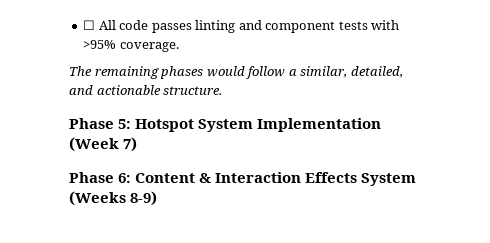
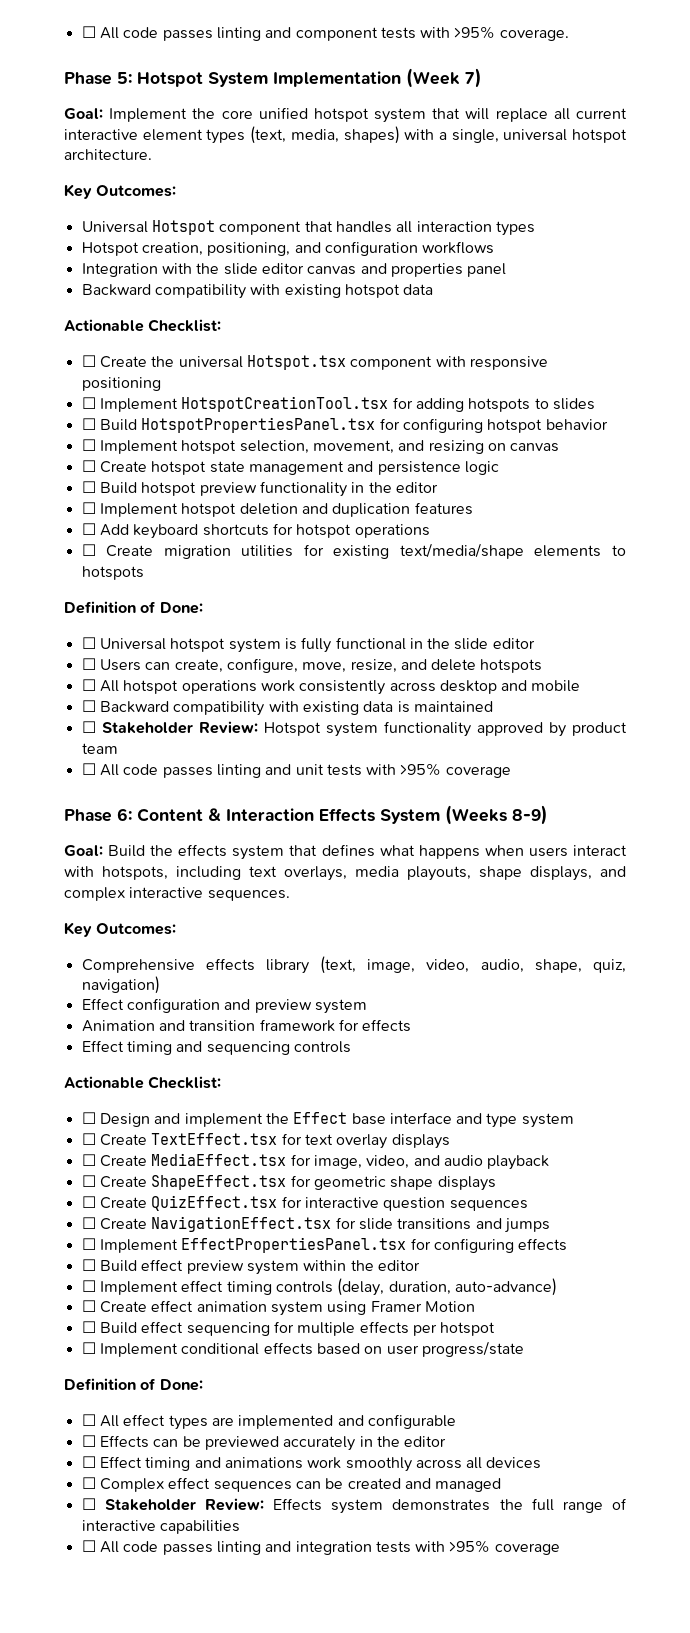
- The remaining phases would follow a similar, detailed, and actionable structure.
+ Goal: Implement the core unified hotspot system that will replace all current interactive element types (text, media, shapes) with a single, universal hotspot architecture.
+ Key Outcomes:
+ Universal Hotspot component that handles all interaction types
+ Hotspot creation, positioning, and configuration workflows
+ Integration with the slide editor canvas and properties panel
+ Backward compatibility with existing hotspot data
+ Actionable Checklist:
+ ☐ Create the universal Hotspot.tsx component with responsive positioning
+ ☐ Implement HotspotCreationTool.tsx for adding hotspots to slides
+ ☐ Build HotspotPropertiesPanel.tsx for configuring hotspot behavior
+ ☐ Implement hotspot selection, movement, and resizing on canvas
+ ☐ Create hotspot state management and persistence logic
+ ☐ Build hotspot preview functionality in the editor
+ ☐ Implement hotspot deletion and duplication features
+ ☐ Add keyboard shortcuts for hotspot operations
+ ☐ Create migration utilities for existing text/media/shape elements to hotspots
+ Definition of Done:
+ ☐ Universal hotspot system is fully functional in the slide editor
+ ☐ Users can create, configure, move, resize, and delete hotspots
+ ☐ All hotspot operations work consistently across desktop and mobile
+ ☐ Backward compatibility with existing data is maintained
+ ☐ Stakeholder Review: Hotspot system functionality approved by product team
+ ☐ All code passes linting and unit tests with >95% coverage
+ Goal: Build the effects system that defines what happens when users interact with hotspots, including text overlays, media playouts, shape displays, and complex interactive sequences.
+ Key Outcomes:
+ Comprehensive effects library (text, image, video, audio, shape, quiz, navigation)
+ Effect configuration and preview system
+ Animation and transition framework for effects
+ Effect timing and sequencing controls
+ Actionable Checklist:
+ ☐ Design and implement the Effect base interface and type system
+ ☐ Create TextEffect.tsx for text overlay displays
+ ☐ Create MediaEffect.tsx for image, video, and audio playback
+ ☐ Create ShapeEffect.tsx for geometric shape displays
+ ☐ Create QuizEffect.tsx for interactive question sequences
+ ☐ Create NavigationEffect.tsx for slide transitions and jumps
+ ☐ Implement EffectPropertiesPanel.tsx for configuring effects
+ ☐ Build effect preview system within the editor
+ ☐ Implement effect timing controls (delay, duration, auto-advance)
+ ☐ Create effect animation system using Framer Motion
+ ☐ Build effect sequencing for multiple effects per hotspot
+ ☐ Implement conditional effects based on user progress/state
+ Definition of Done:
+ ☐ All effect types are implemented and configurable
+ ☐ Effects can be previewed accurately in the editor
+ ☐ Effect timing and animations work smoothly across all devices
+ ☐ Complex effect sequences can be created and managed
+ ☐ Stakeholder Review: Effects system demonstrates the full range of interactive capabilities
+ ☐ All code passes linting and integration tests with >95% coverage

